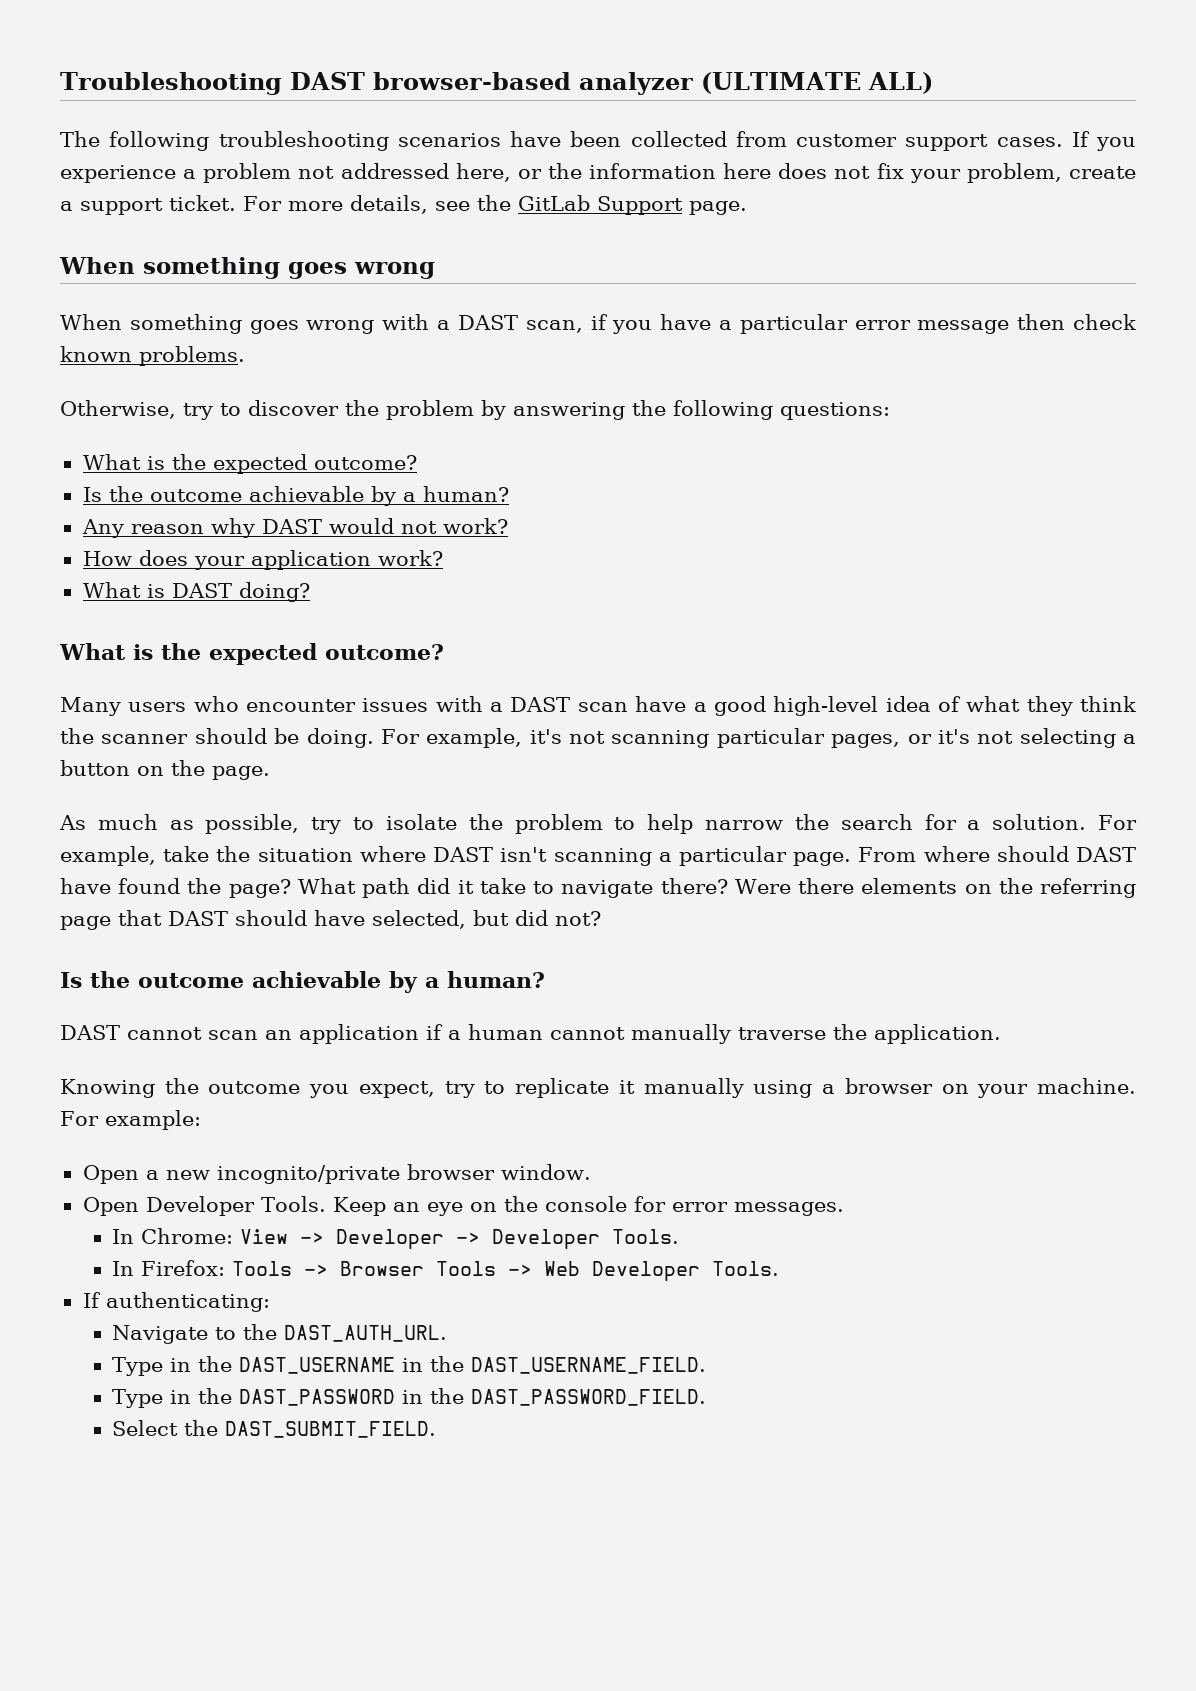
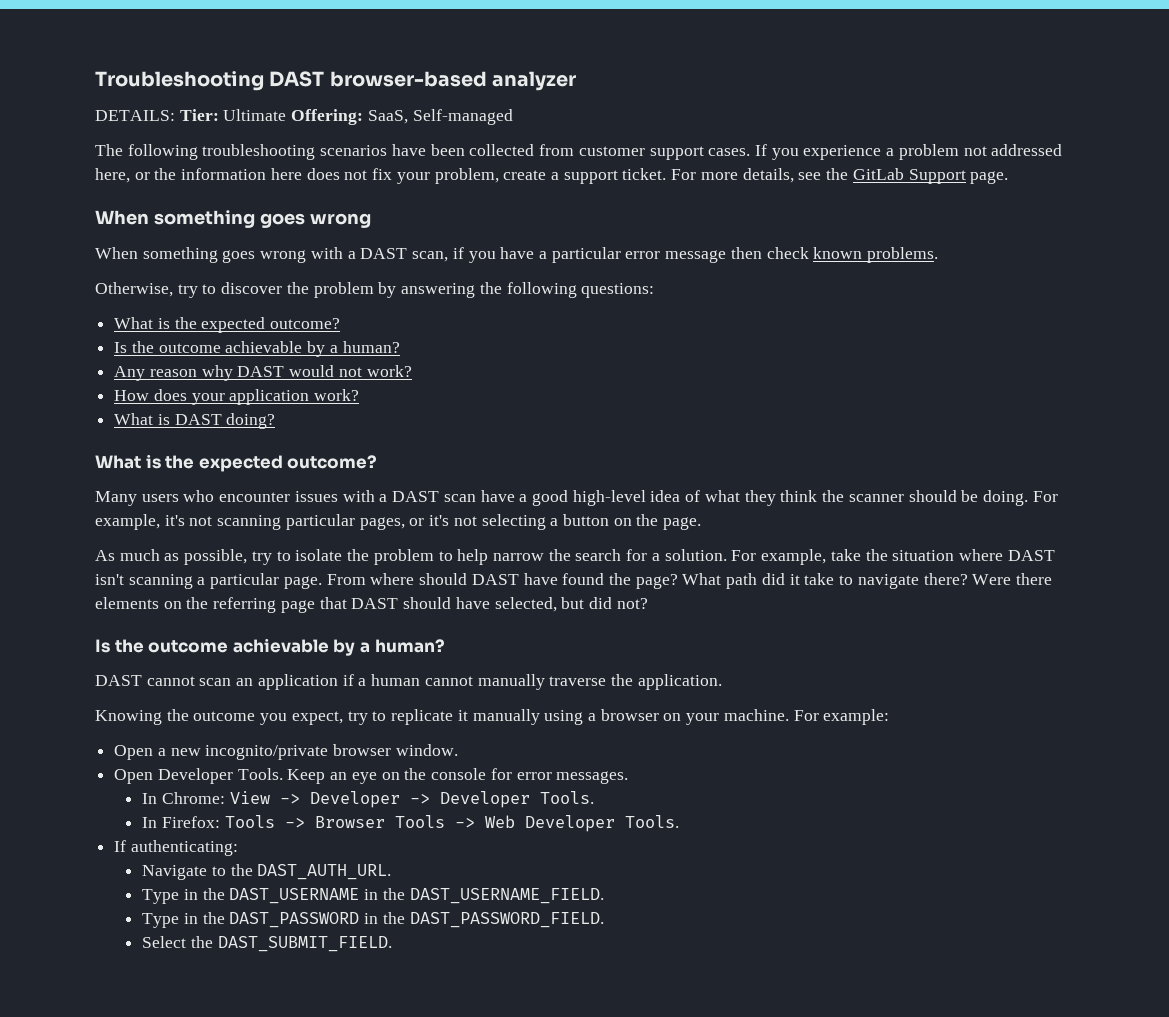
- Troubleshooting DAST browser-based analyzer (ULTIMATE ALL)
+ Troubleshooting DAST browser-based analyzer
+ DETAILS: Tier: Ultimate Offering: SaaS, Self-managed

